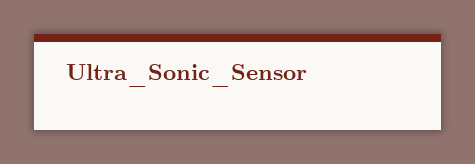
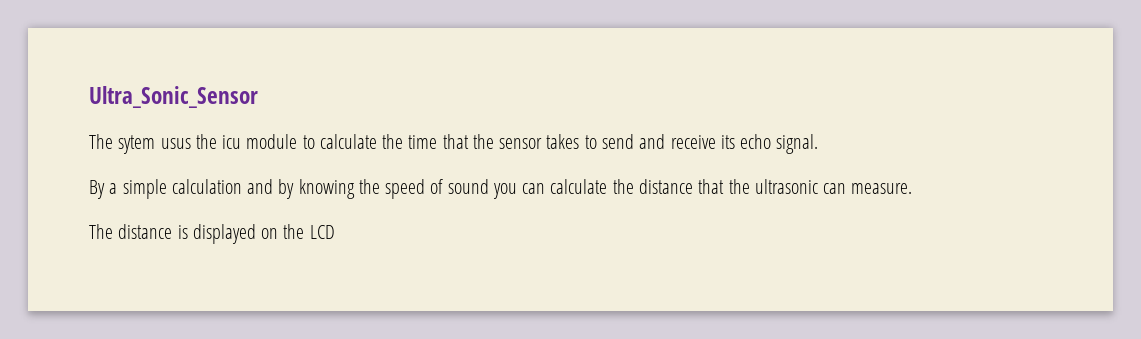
+ The sytem usus the icu module to calculate the time that the sensor takes to send and receive its echo signal.
+ By a simple calculation and by knowing the speed of sound you can calculate the distance that the ultrasonic can measure.
+ The distance is displayed on the LCD

